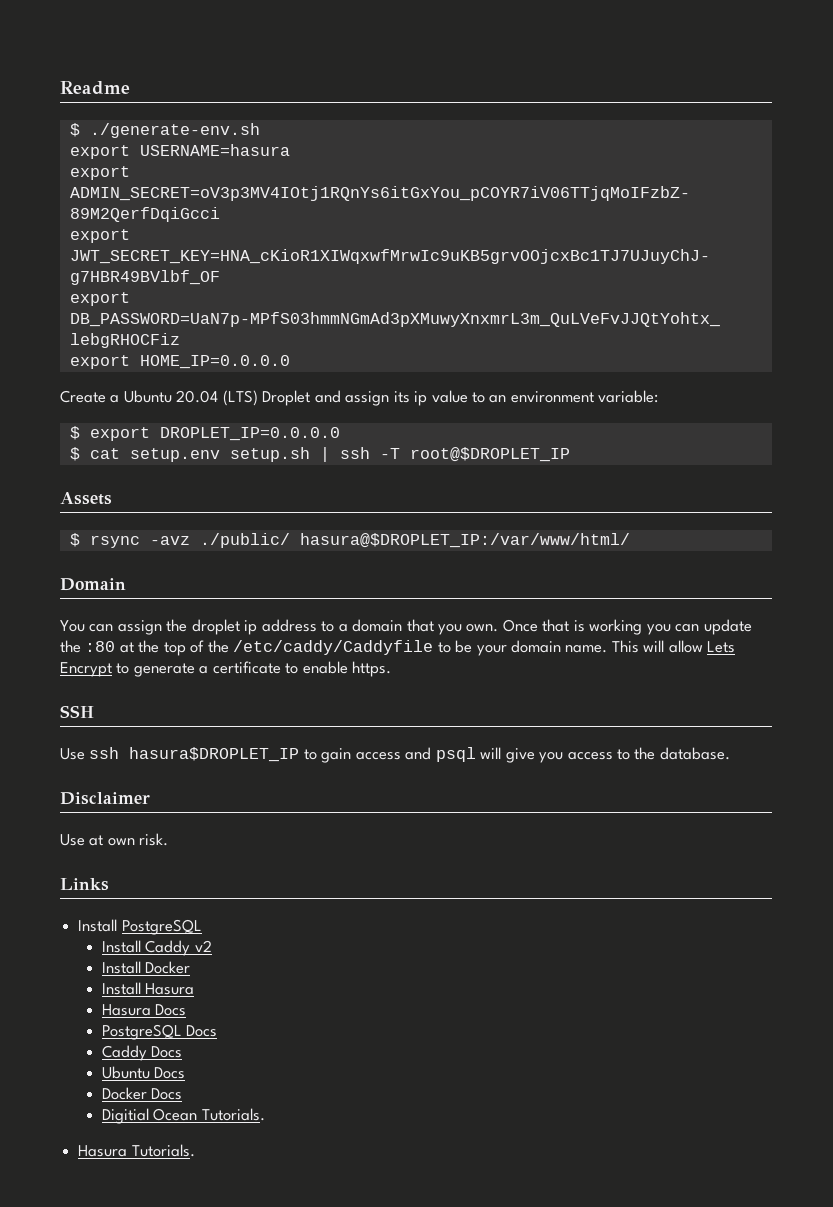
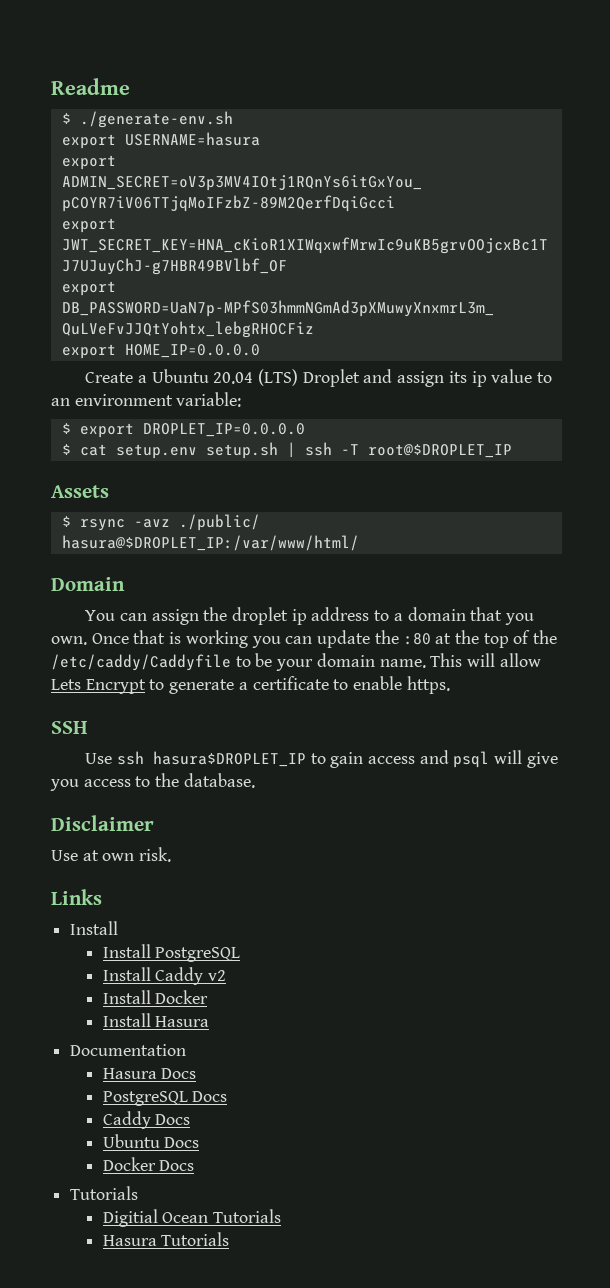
  Links
+ Install
+ Documentation
  Docker Docs
+ Tutorials
- Digitial Ocean Tutorials.
- Hasura Tutorials.
+ Digitial Ocean Tutorials
+ Hasura Tutorials

